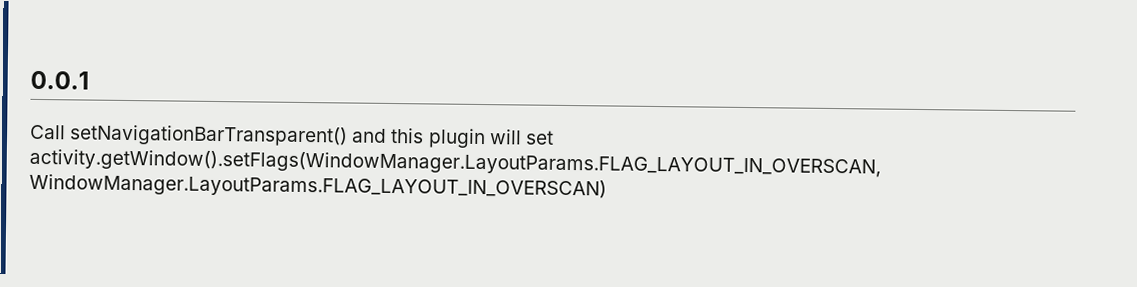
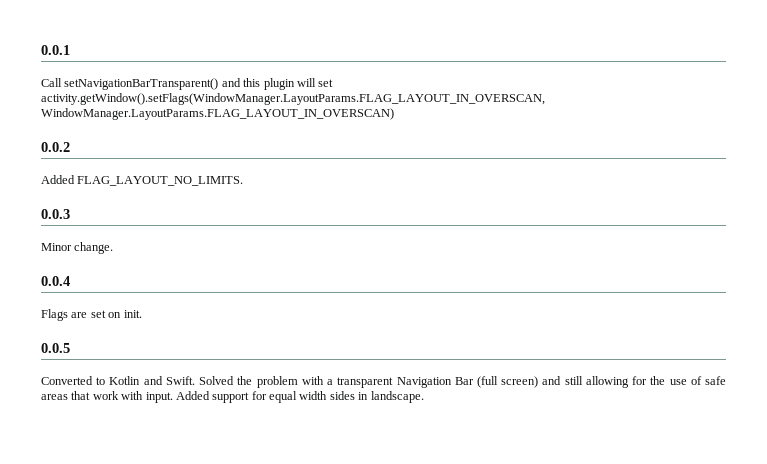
+ 0.0.2
+ Added FLAG_LAYOUT_NO_LIMITS.
+ 0.0.3
+ Minor change.
+ 0.0.4
+ Flags are set on init.
+ 0.0.5
+ Converted to Kotlin and Swift. Solved the problem with a transparent Navigation Bar (full screen) and still allowing for the use of safe areas that work with input. Added support for equal width sides in landscape.

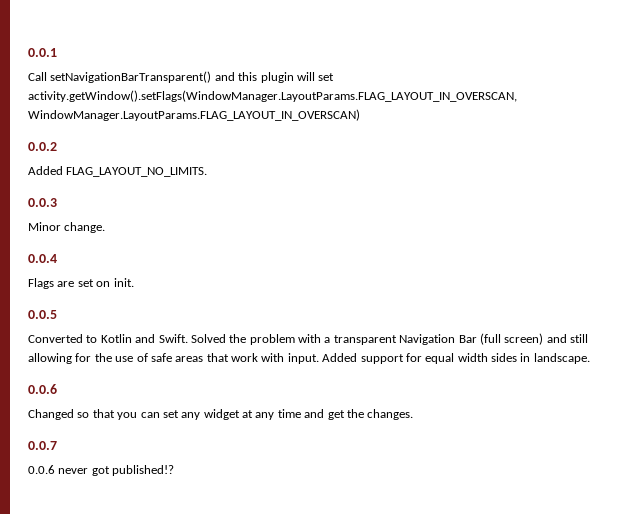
  Added support for equal width sides in landscape.
+ 0.0.6
+ Changed so that you can set any widget at any time and get the changes.
+ 0.0.7
+ 0.0.6 never got published!?

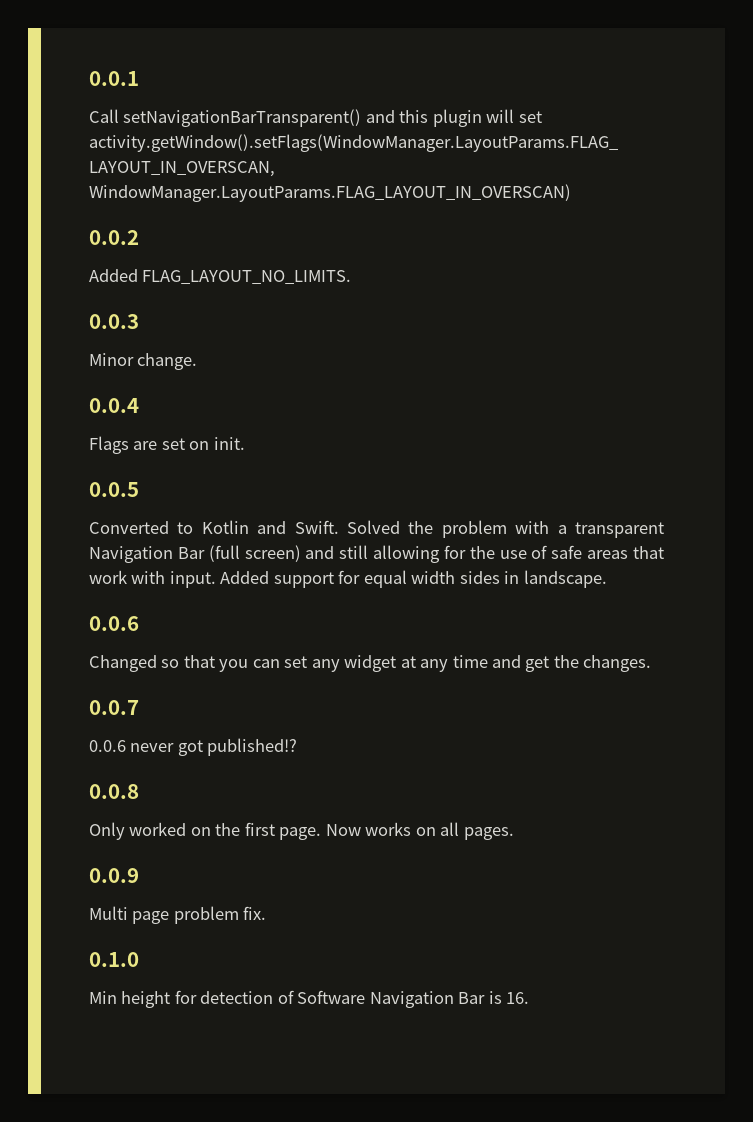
+ 0.0.8
+ Only worked on the first page. Now works on all pages.
+ 0.0.9
+ Multi page problem fix.
+ 0.1.0
+ Min height for detection of Software Navigation Bar is 16.

